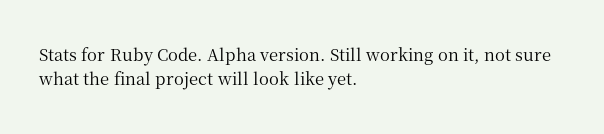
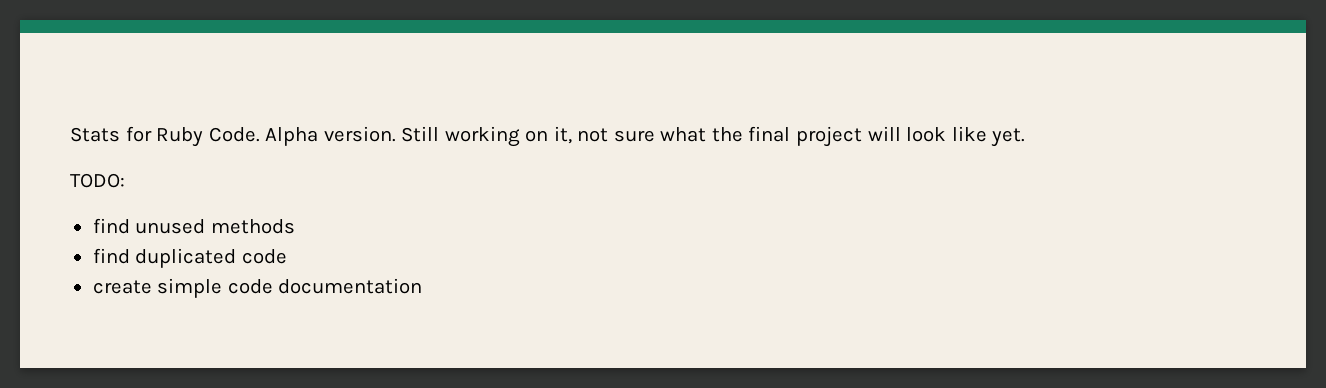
+ TODO:
+ find unused methods
+ find duplicated code
+ create simple code documentation

